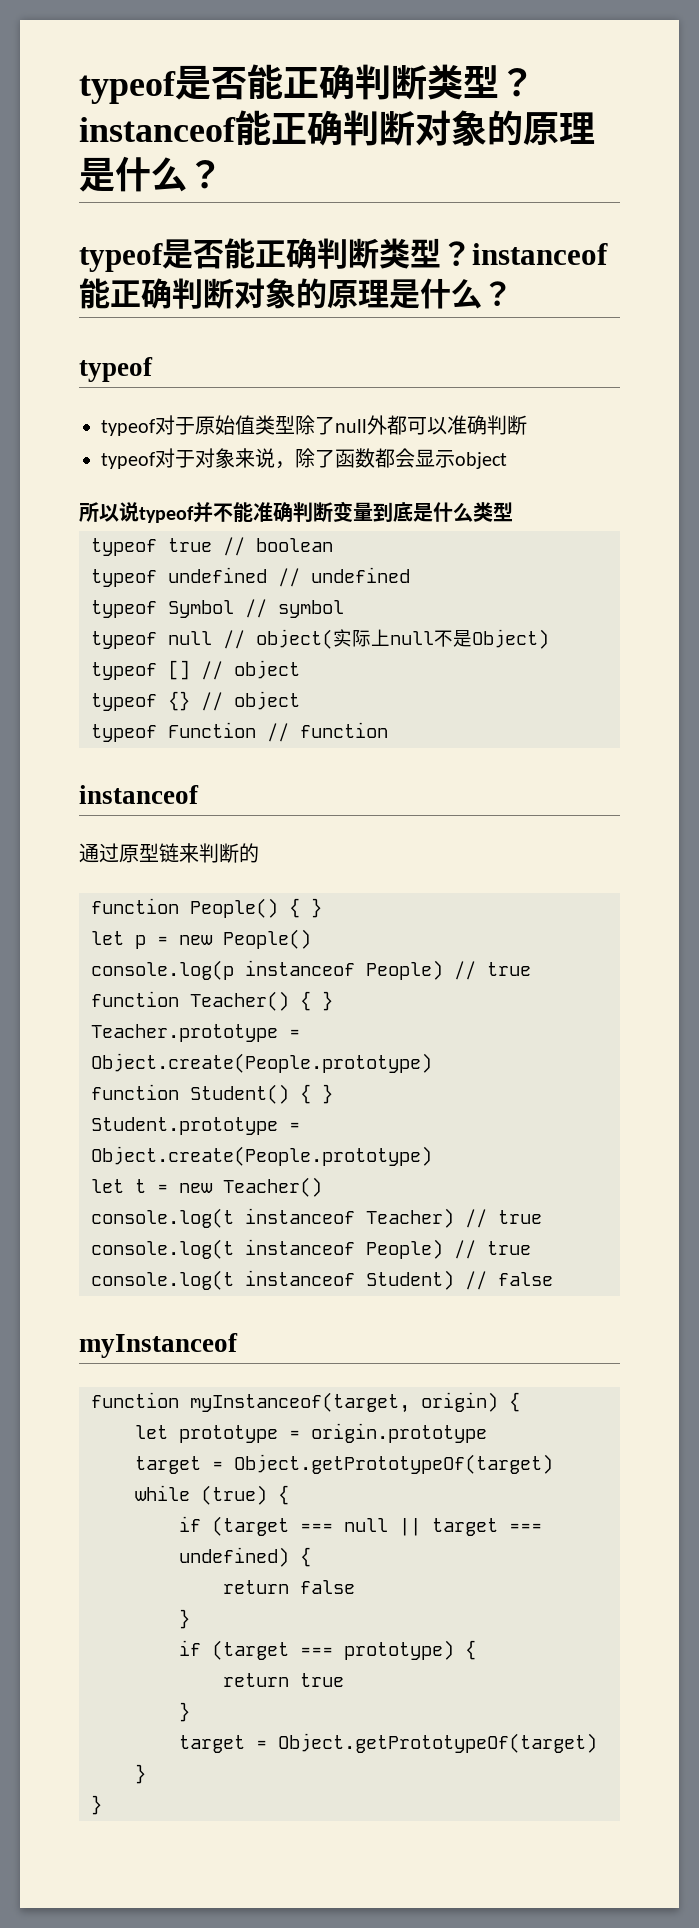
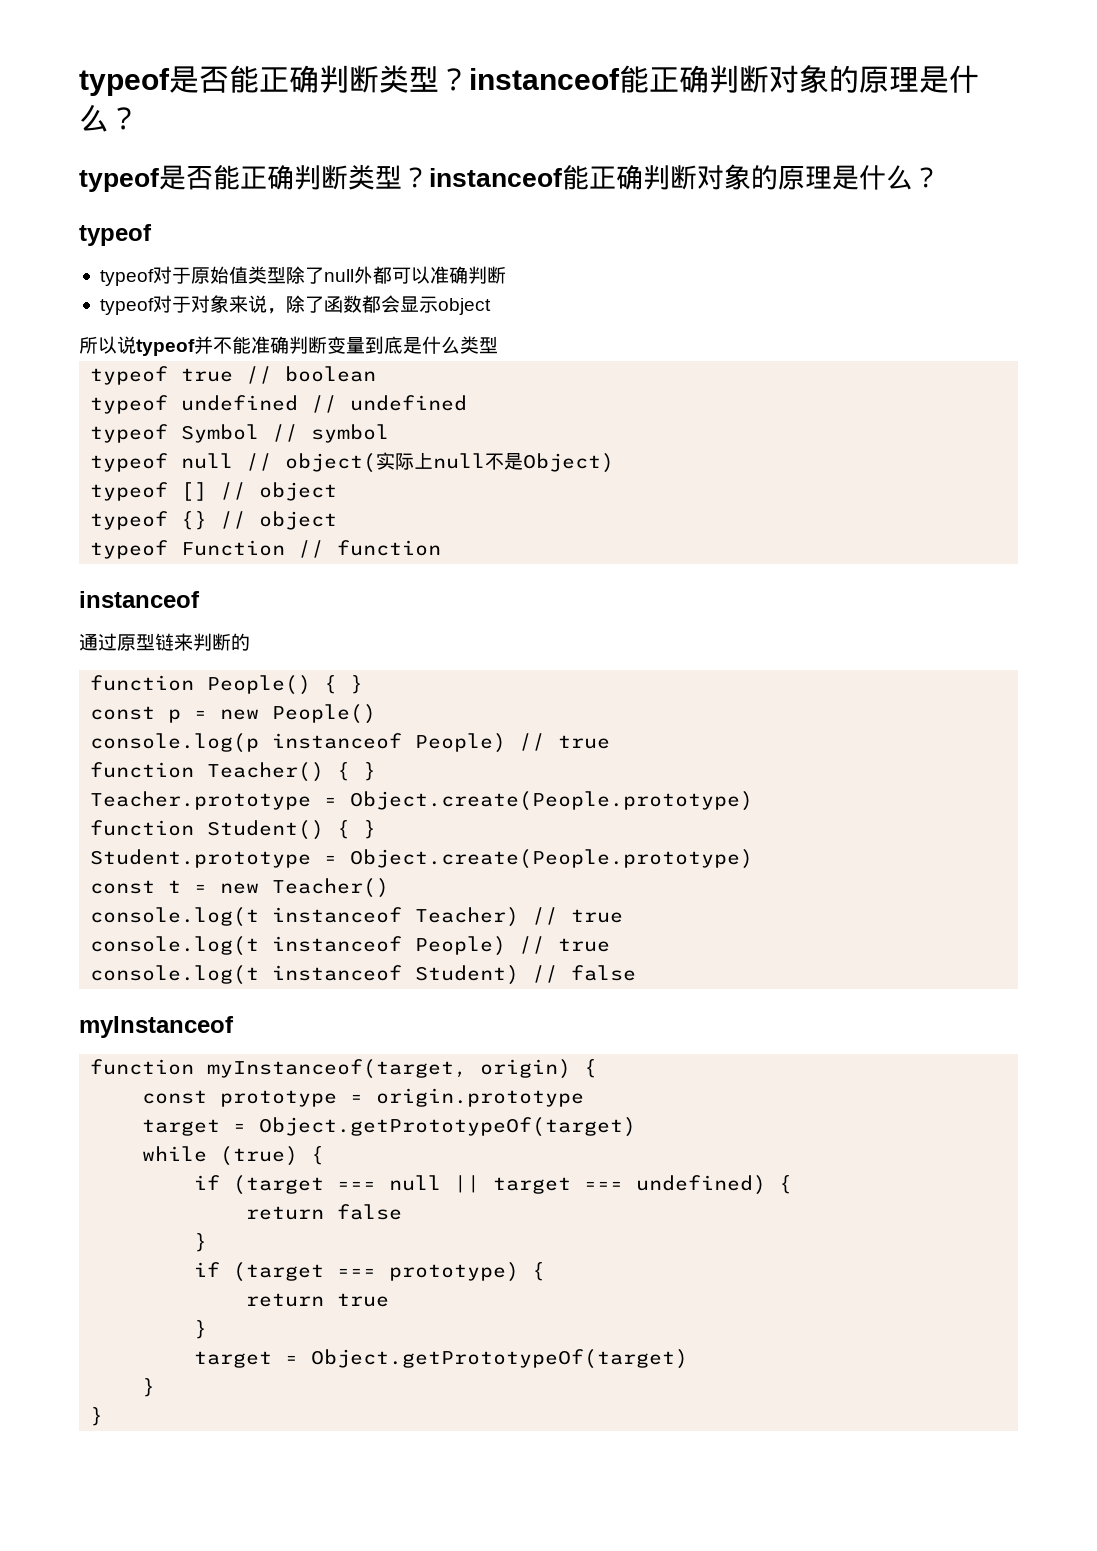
- let p = new People()
+ const p = new People()
- let t = new Teacher()
+ const t = new Teacher()
- let prototype = origin.prototype
+ const prototype = origin.prototype

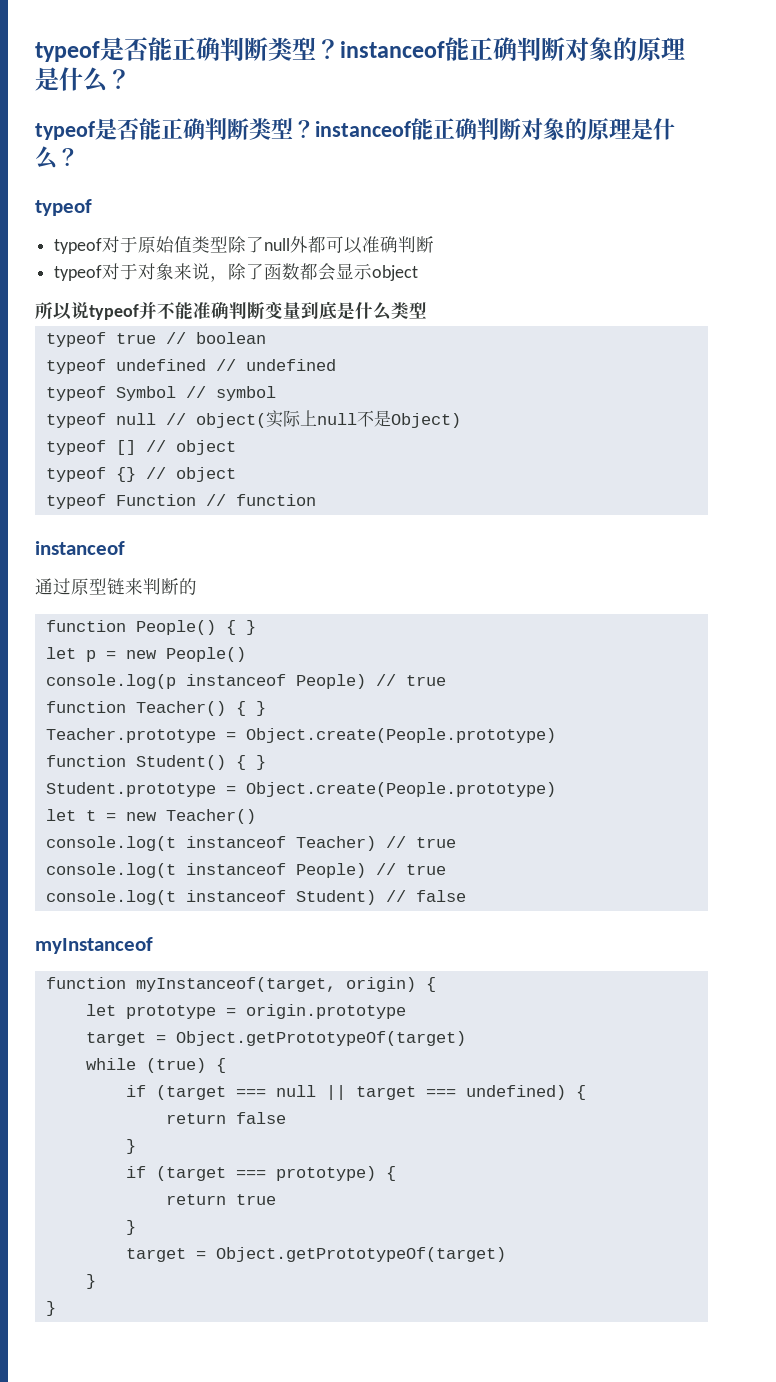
- const p = new People()
+ let p = new People()
- const t = new Teacher()
+ let t = new Teacher()
- const prototype = origin.prototype
+ let prototype = origin.prototype

